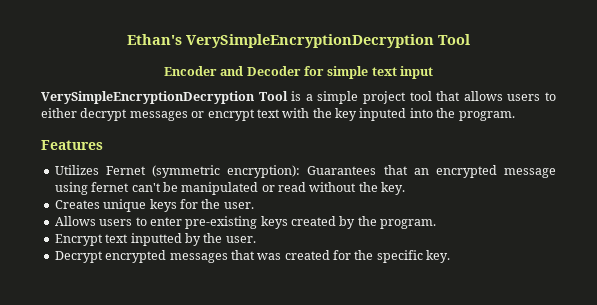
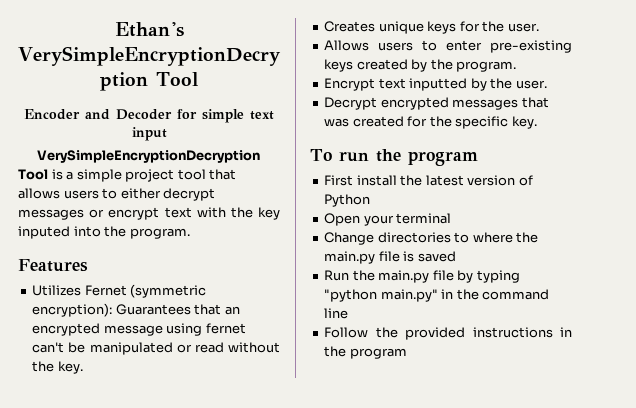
+ To run the program
+ First install the latest version of Python
+ Open your terminal
+ Change directories to where the main.py file is saved
+ Run the main.py file by typing "python main.py" in the command line
+ Follow the provided instructions in the program

